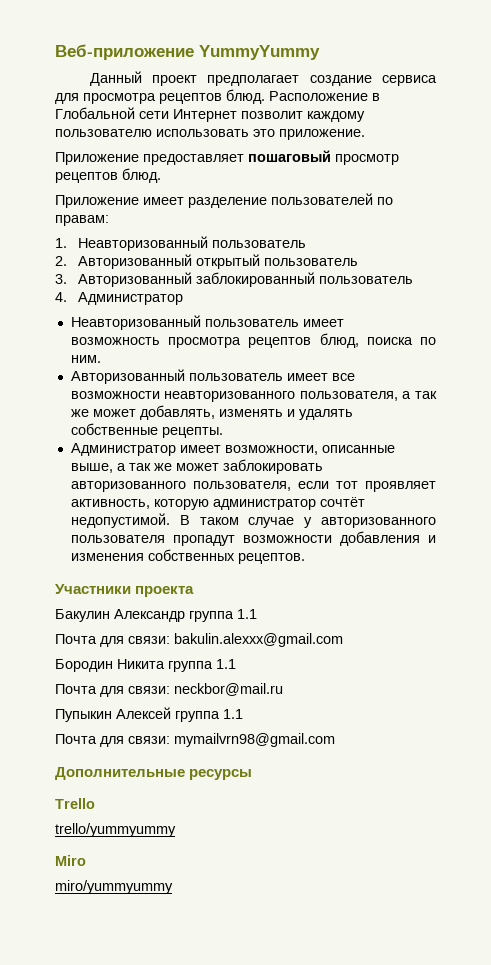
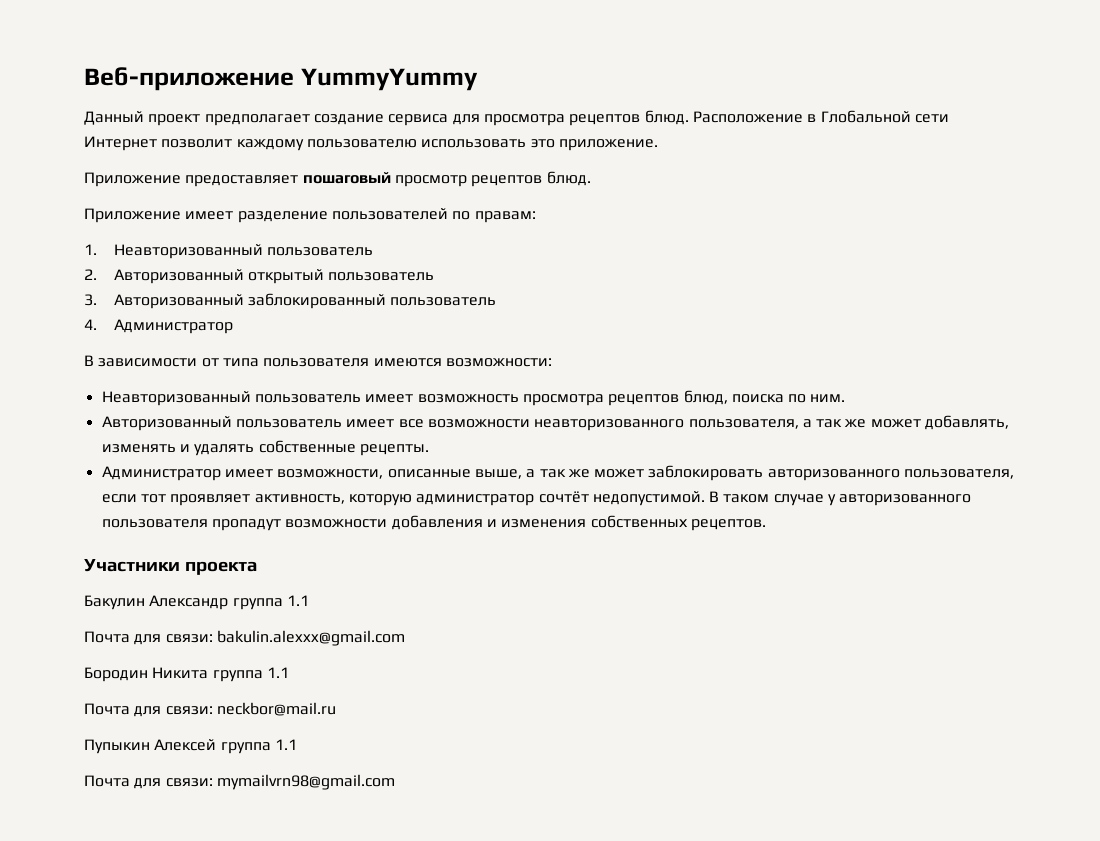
+ В зависимости от типа пользователя имеются возможности:
- Дополнительные ресурсы
- Trello
- trello/yummyummy
- Miro
- miro/yummyummy

